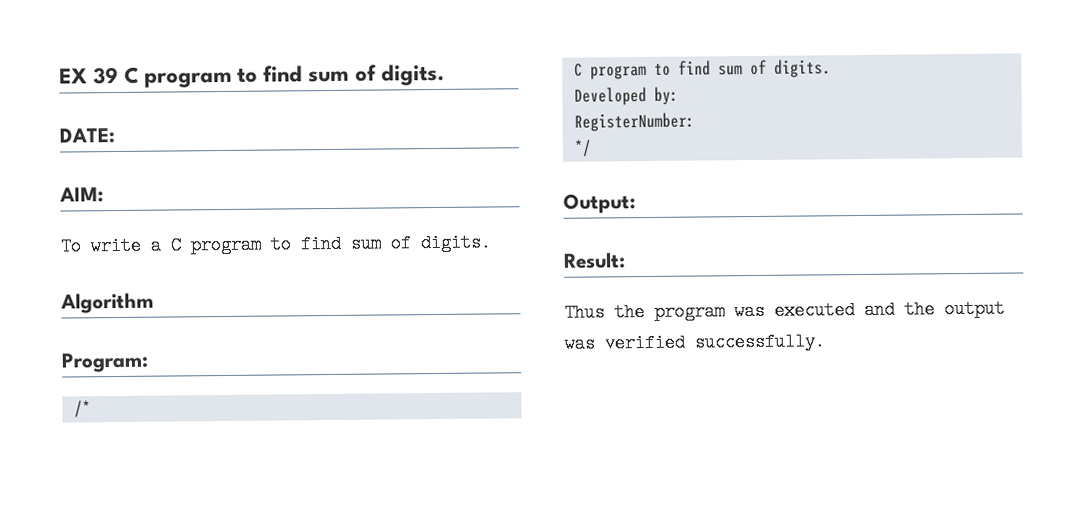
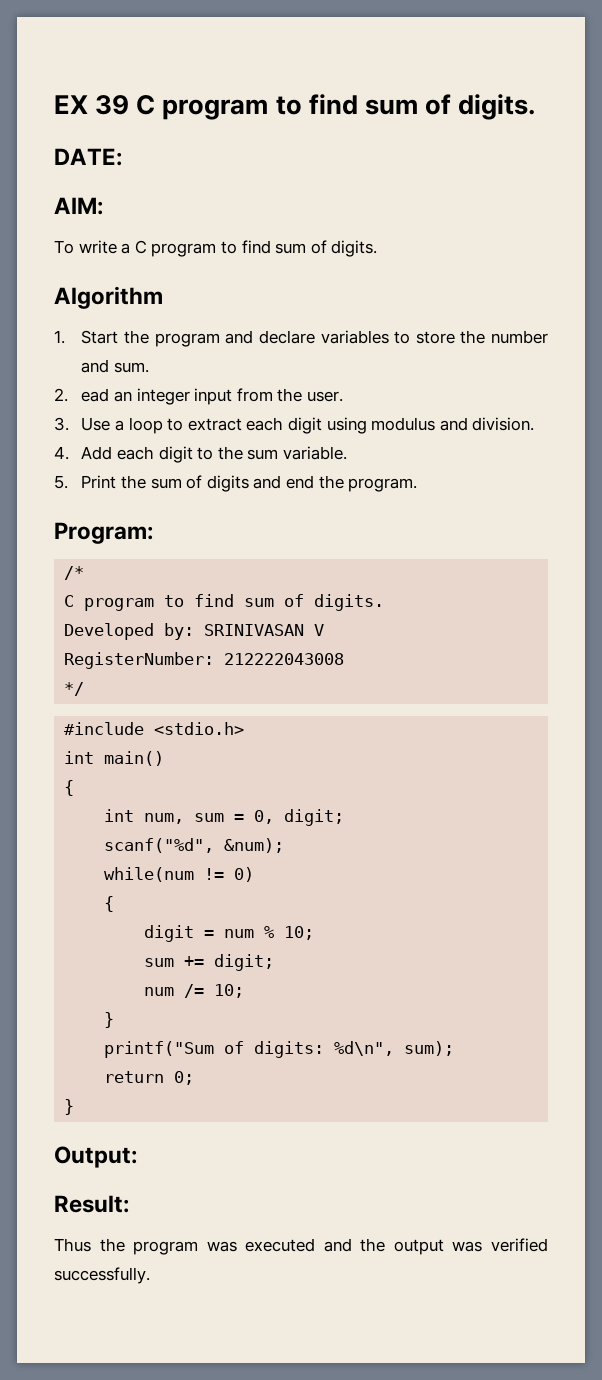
+ 1. Start the program and declare variables to store the number and sum.
+ 2. ead an integer input from the user.
+ 3. Use a loop to extract each digit using modulus and division.
+ 4. Add each digit to the sum variable.
+ 5. Print the sum of digits and end the program.
- Developed by:
+ Developed by: SRINIVASAN V
- RegisterNumber:
+ RegisterNumber: 212222043008
+ #include <stdio.h>
+ int main()
+ {
+ int num, sum = 0, digit;
+ scanf("%d", &num);
+ while(num != 0)
+ {
+ digit = num % 10;
+ sum += digit;
+ num /= 10;
+ }
+ printf("Sum of digits: %d\n", sum);
+ return 0;
+ }

